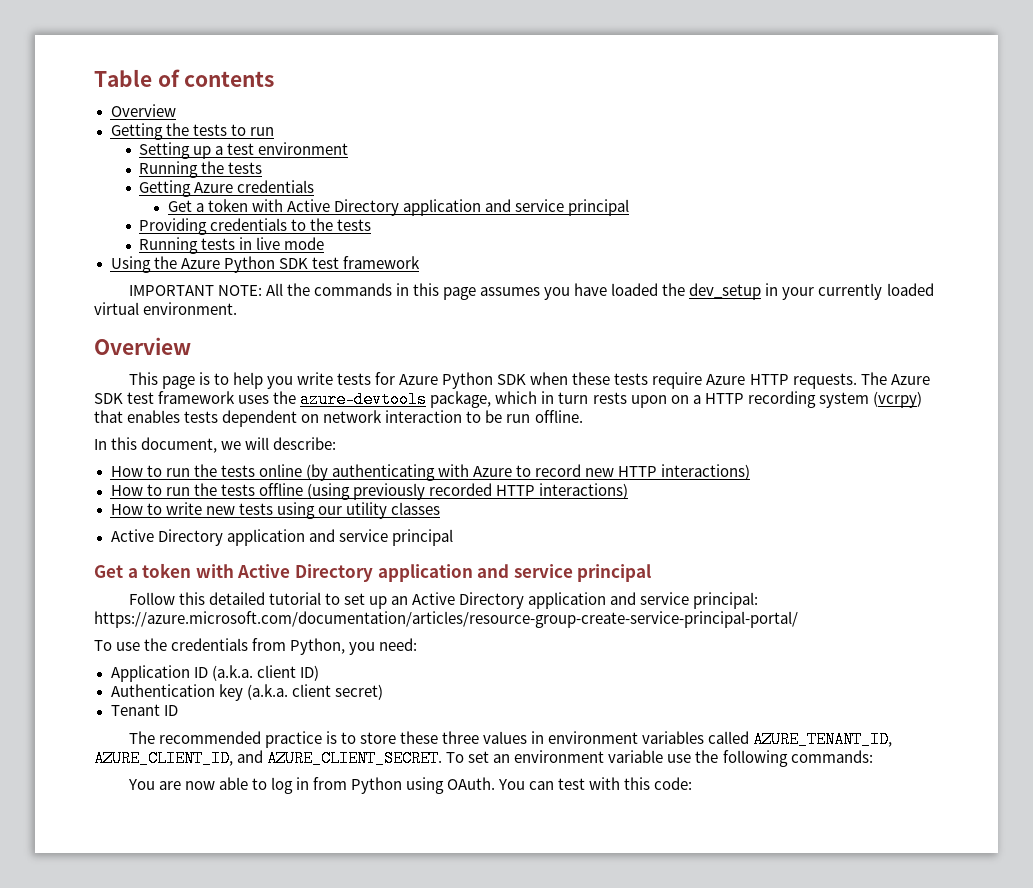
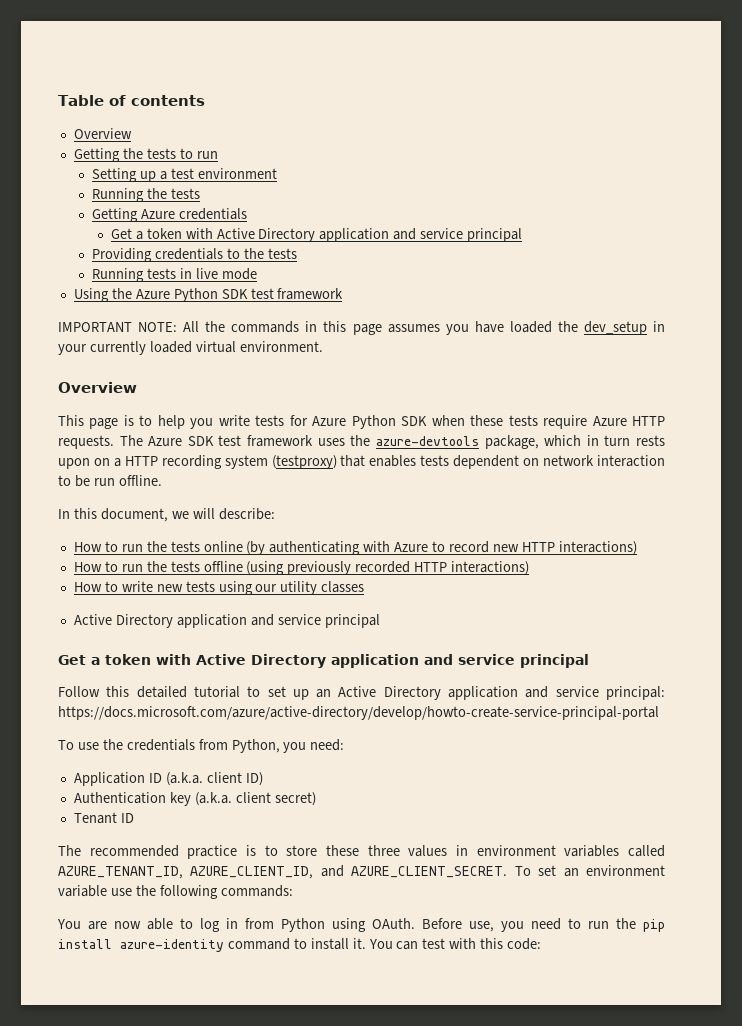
- The Azure SDK test framework uses the azure-devtools package, which in turn rests upon on a HTTP recording system (vcrpy) that enables tests dependent on network interaction to be run offline.
+ The Azure SDK test framework uses the azure-devtools package, which in turn rests upon on a HTTP recording system (testproxy) that enables tests dependent on network interaction to be run offline.
- Follow this detailed tutorial to set up an Active Directory application and service principal: https://azure.microsoft.com/documentation/articles/resource-group-create-service-principal-portal/
+ Follow this detailed tutorial to set up an Active Directory application and service principal: https://docs.microsoft.com/azure/active-directory/develop/howto-create-service-principal-portal
+ Before use, you need to run the pip install azure-identity command to install it.

